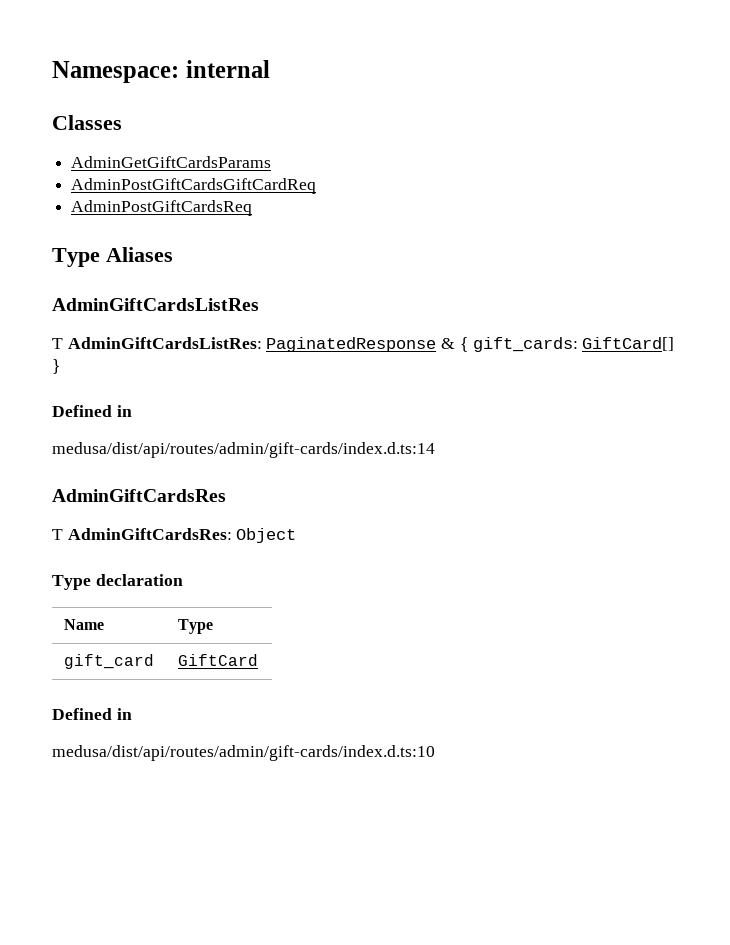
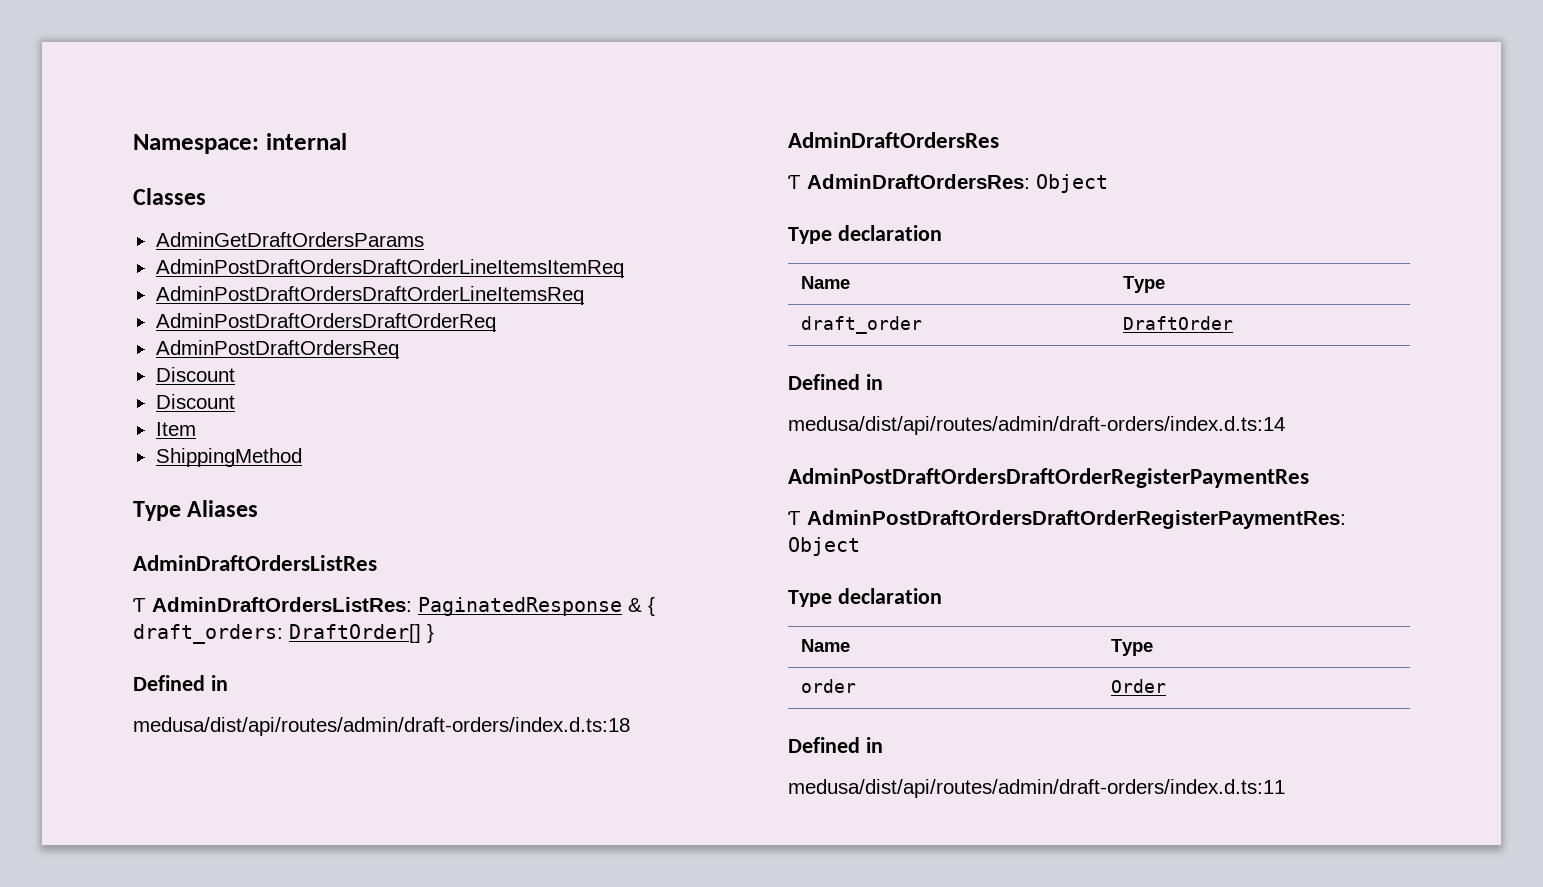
- AdminGetGiftCardsParams
- AdminPostGiftCardsGiftCardReq
- AdminPostGiftCardsReq
+ AdminGetDraftOrdersParams
+ AdminPostDraftOrdersDraftOrderLineItemsItemReq
+ AdminPostDraftOrdersDraftOrderLineItemsReq
+ AdminPostDraftOrdersDraftOrderReq
+ AdminPostDraftOrdersReq
+ Discount
+ Discount
+ Item
+ ShippingMethod
- AdminGiftCardsListRes
- Ƭ AdminGiftCardsListRes: PaginatedResponse & { gift_cards: GiftCard[] }
+ AdminDraftOrdersListRes
+ Ƭ AdminDraftOrdersListRes: PaginatedResponse & { draft_orders: DraftOrder[] }
- medusa/dist/api/routes/admin/gift-cards/index.d.ts:14
- AdminGiftCardsRes
- Ƭ AdminGiftCardsRes: Object
+ medusa/dist/api/routes/admin/draft-orders/index.d.ts:18
+ AdminDraftOrdersRes
+ Ƭ AdminDraftOrdersRes: Object
  Type declaration
  Name | Type
- gift_card | GiftCard
+ draft_order | DraftOrder
  Defined in
- medusa/dist/api/routes/admin/gift-cards/index.d.ts:10
+ medusa/dist/api/routes/admin/draft-orders/index.d.ts:14
+ AdminPostDraftOrdersDraftOrderRegisterPaymentRes
+ Ƭ AdminPostDraftOrdersDraftOrderRegisterPaymentRes: Object
+ Type declaration
+ Name | Type
+ order | Order
+ Defined in
+ medusa/dist/api/routes/admin/draft-orders/index.d.ts:11

